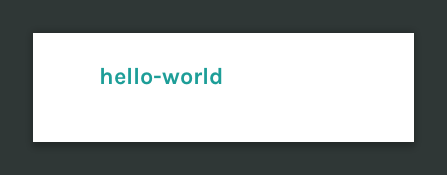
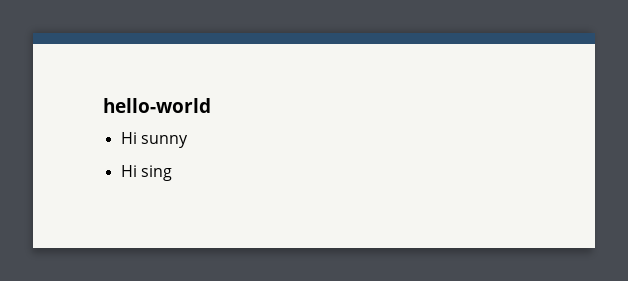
+ Hi sunny
+ Hi sing

